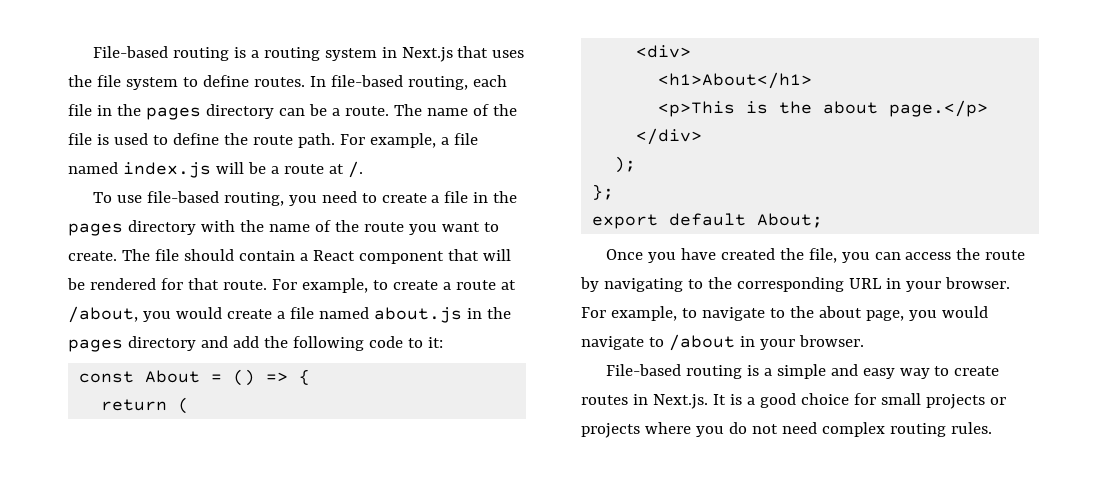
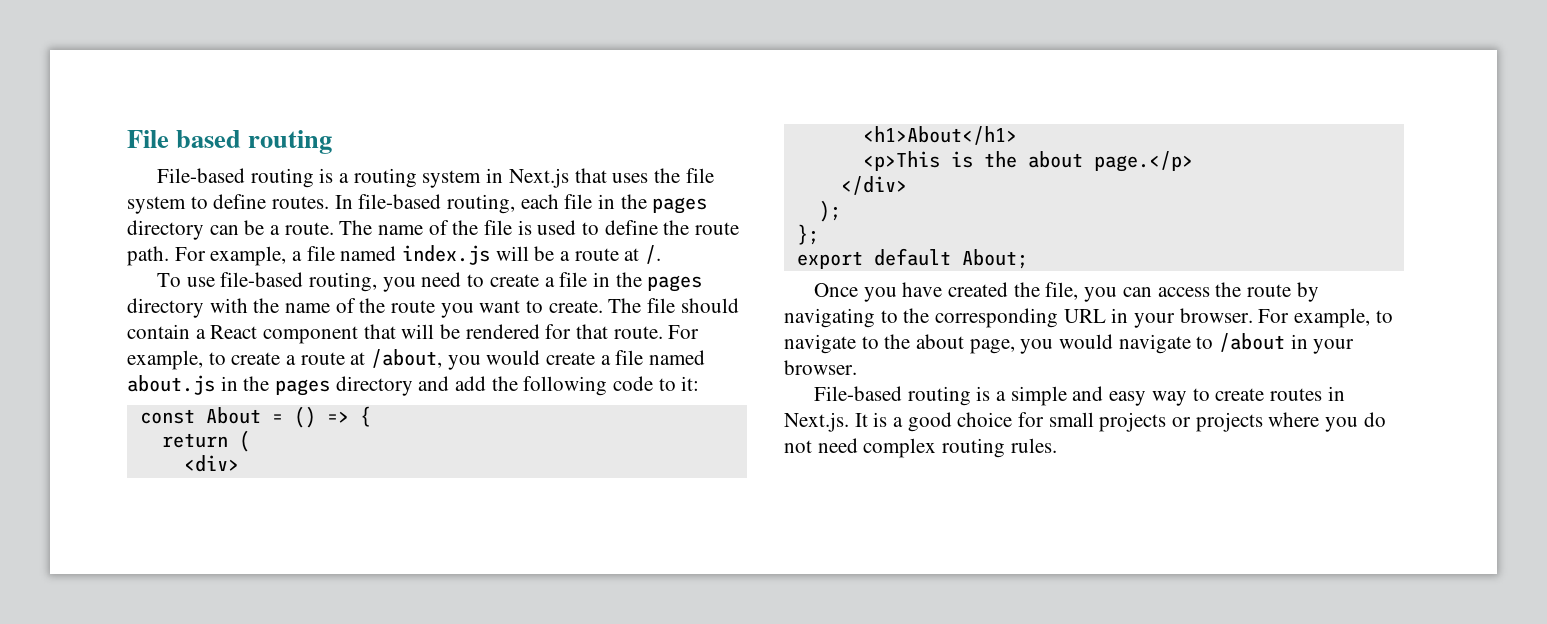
+ File based routing

